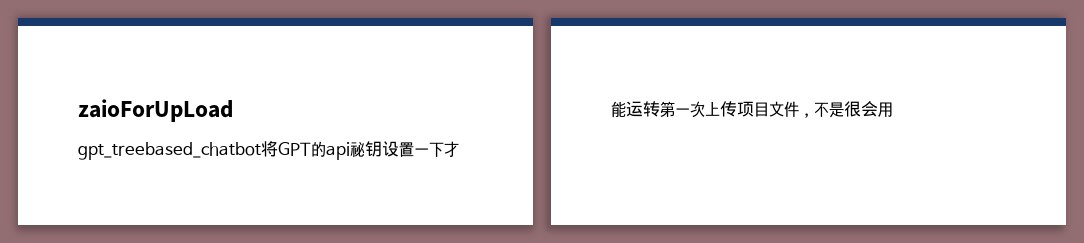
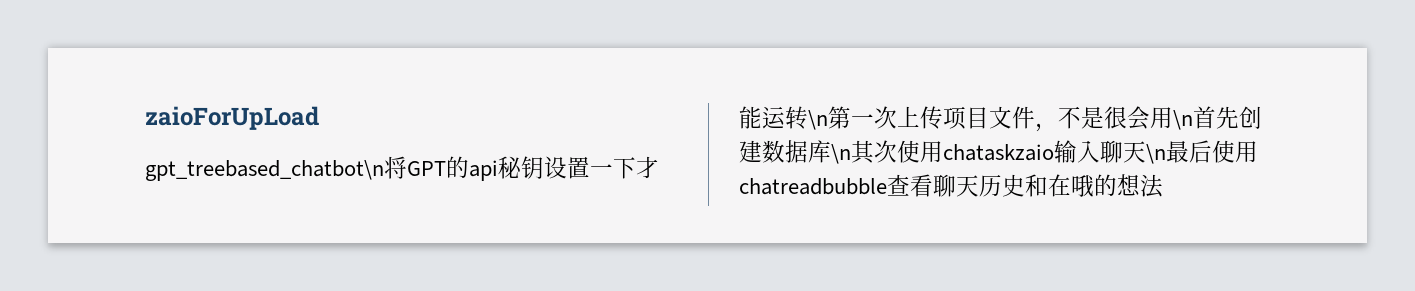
- gpt_treebased_chatbot将GPT的api秘钥设置一下才能运转第一次上传项目文件，不是很会用
+ gpt_treebased_chatbot\n将GPT的api秘钥设置一下才能运转\n第一次上传项目文件，不是很会用\n首先创建数据库\n其次使用chataskzaio输入聊天\n最后使用chatreadbubble查看聊天历史和在哦的想法

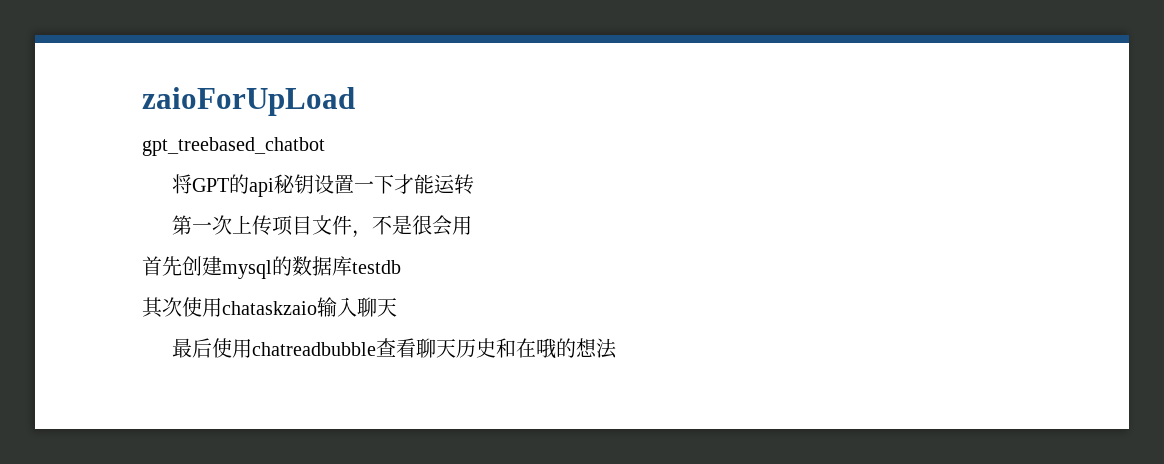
- gpt_treebased_chatbot\n将GPT的api秘钥设置一下才能运转\n第一次上传项目文件，不是很会用\n首先创建数据库\n其次使用chataskzaio输入聊天\n最后使用chatreadbubble查看聊天历史和在哦的想法
+ gpt_treebased_chatbot
+ 将GPT的api秘钥设置一下才能运转
+ 第一次上传项目文件，不是很会用
+ 首先创建mysql的数据库testdb
+ 其次使用chataskzaio输入聊天
+ 最后使用chatreadbubble查看聊天历史和在哦的想法

